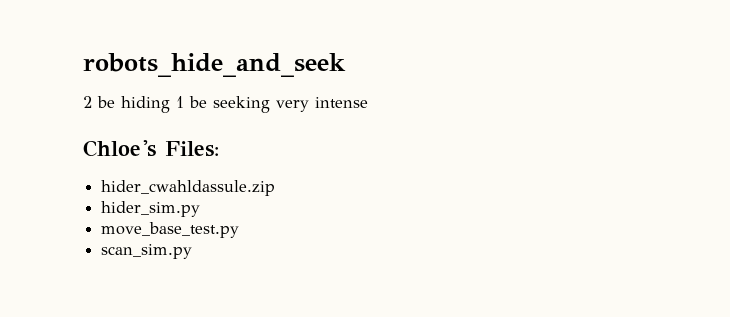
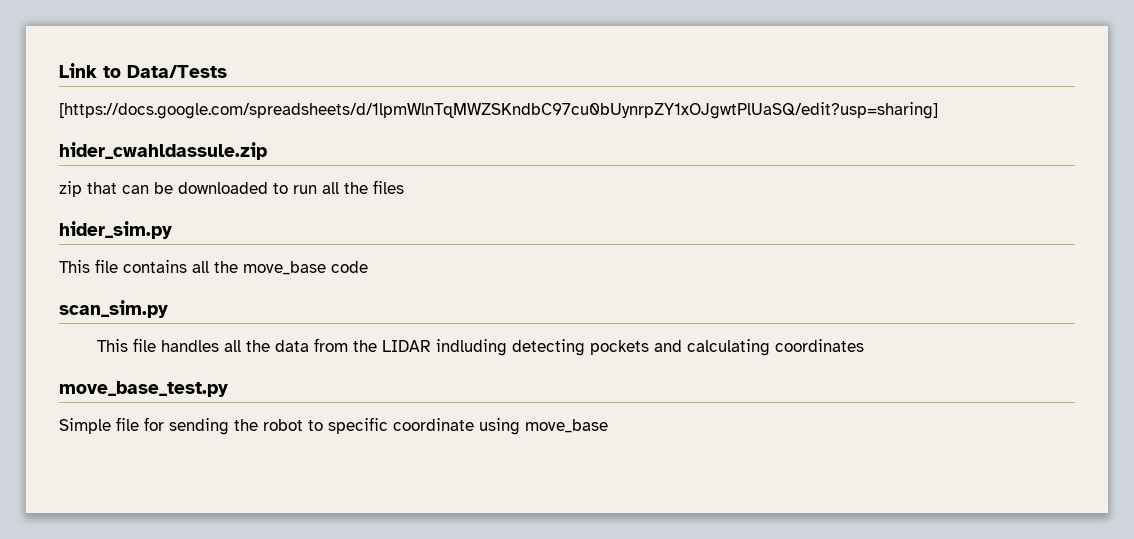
- robots_hide_and_seek
- 2 be hiding 1 be seeking very intense
- Chloe's Files:
+ Link to Data/Tests
+ [https://docs.google.com/spreadsheets/d/1lpmWlnTqMWZSKndbC97cu0bUynrpZY1xOJgwtPlUaSQ/edit?usp=sharing]
  hider_cwahldassule.zip
+ zip that can be downloaded to run all the files
  hider_sim.py
+ This file contains all the move_base code
+ scan_sim.py
+ This file handles all the data from the LIDAR indluding detecting pockets and calculating coordinates
  move_base_test.py
- scan_sim.py
+ Simple file for sending the robot to specific coordinate using move_base

